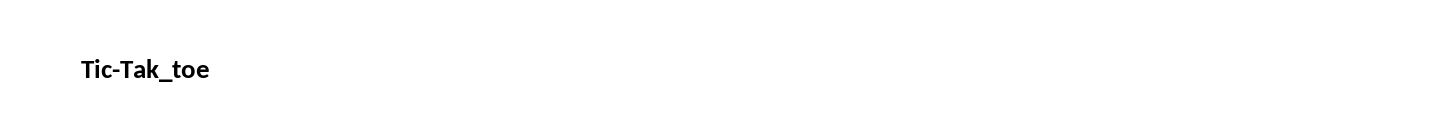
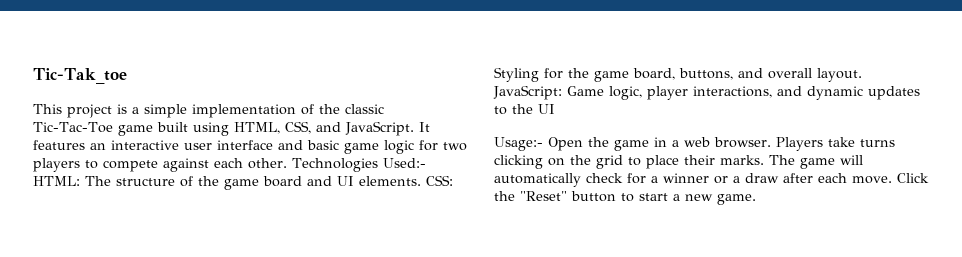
+ This project is a simple implementation of the classic Tic-Tac-Toe game built using HTML, CSS, and JavaScript. It features an interactive user interface and basic game logic for two players to compete against each other. Technologies Used:- HTML: The structure of the game board and UI elements. CSS: Styling for the game board, buttons, and overall layout. JavaScript: Game logic, player interactions, and dynamic updates to the UI
+ Usage:- Open the game in a web browser. Players take turns clicking on the grid to place their marks. The game will automatically check for a winner or a draw after each move. Click the "Reset" button to start a new game.

